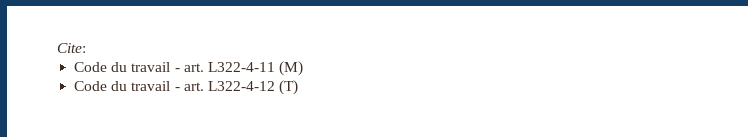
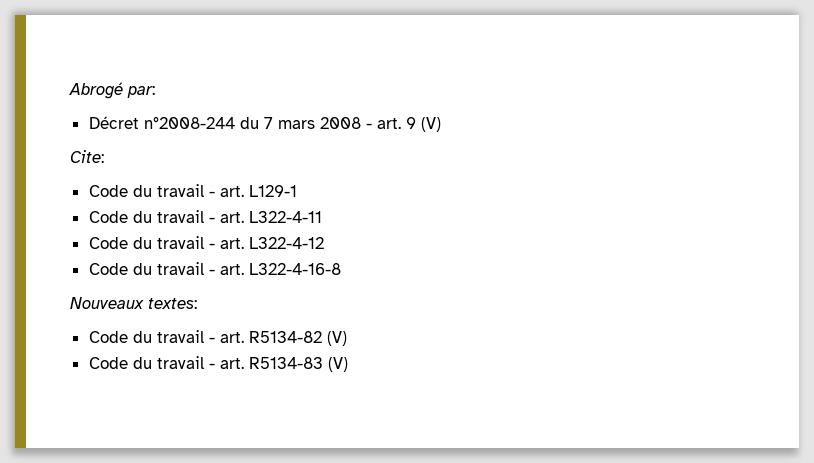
+ Abrogé par:
+ Décret n°2008-244 du 7 mars 2008 - art. 9 (V)
  Cite:
+ Code du travail - art. L129-1
- Code du travail - art. L322-4-11 (M)
+ Code du travail - art. L322-4-11
- Code du travail - art. L322-4-12 (T)
+ Code du travail - art. L322-4-12
+ Code du travail - art. L322-4-16-8
+ Nouveaux textes:
+ Code du travail - art. R5134-82 (V)
+ Code du travail - art. R5134-83 (V)

